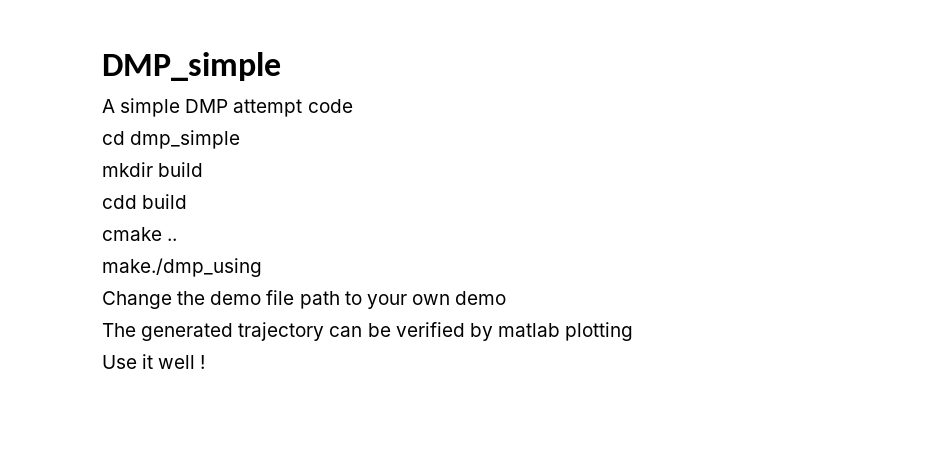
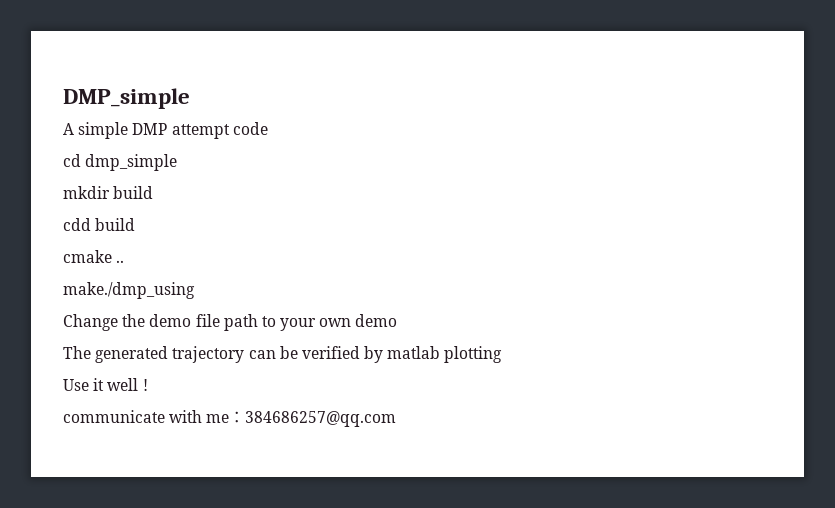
+ communicate with me：384686257@qq.com

